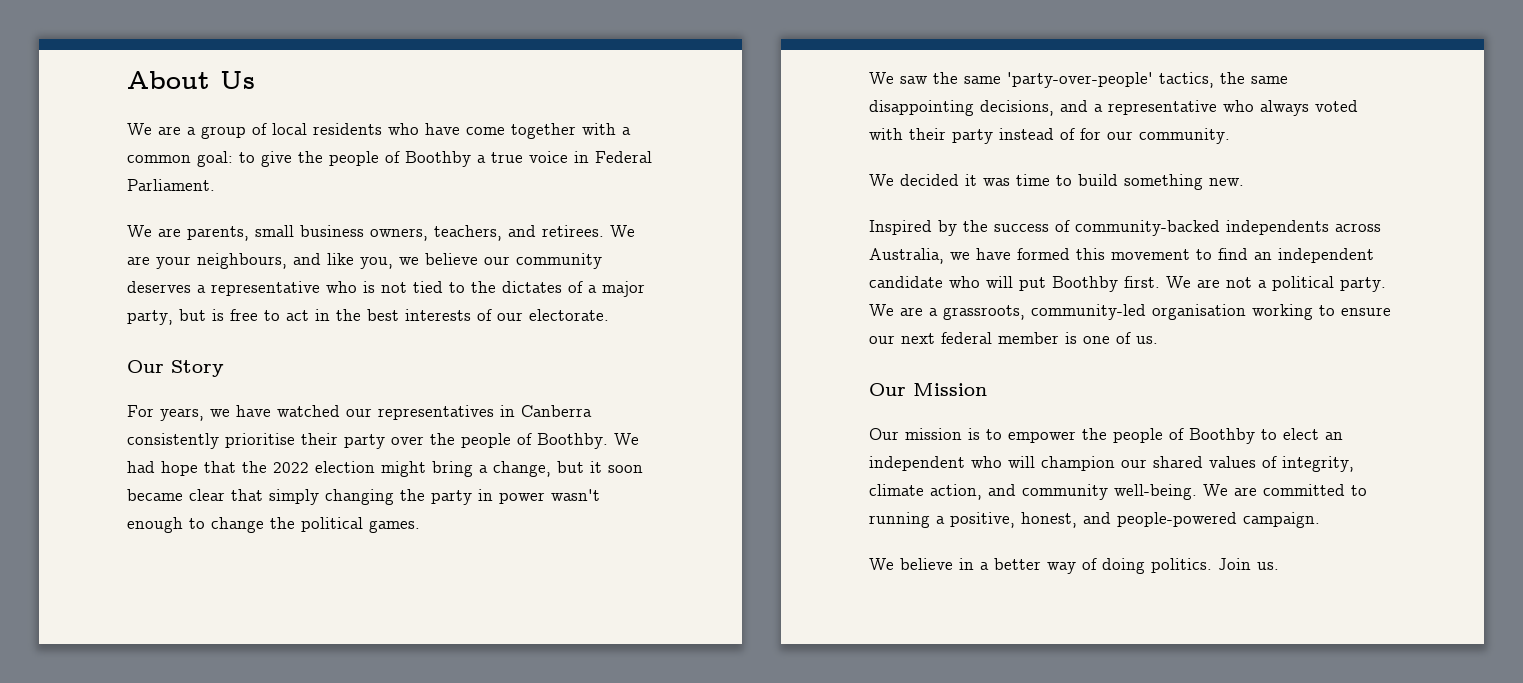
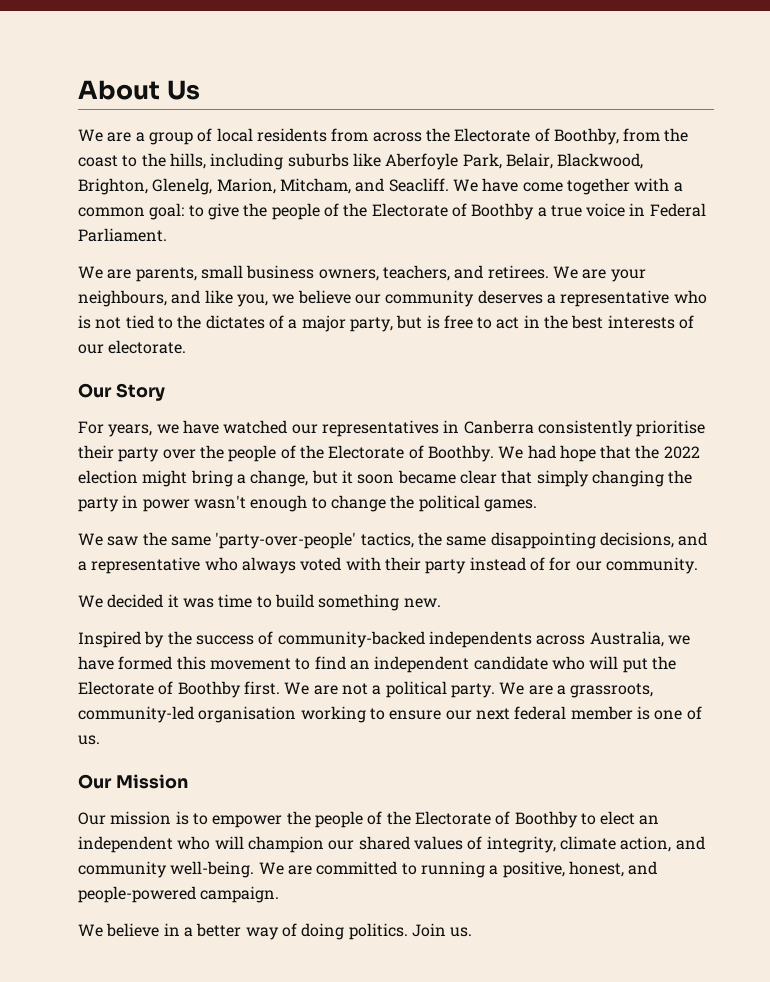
- We are a group of local residents who have come together with a common goal: to give the people of Boothby a true voice in Federal Parliament.
+ We are a group of local residents from across the Electorate of Boothby, from the coast to the hills, including suburbs like Aberfoyle Park, Belair, Blackwood, Brighton, Glenelg, Marion, Mitcham, and Seacliff. We have come together with a common goal: to give the people of the Electorate of Boothby a true voice in Federal Parliament.
- For years, we have watched our representatives in Canberra consistently prioritise their party over the people of Boothby.
+ For years, we have watched our representatives in Canberra consistently prioritise their party over the people of the Electorate of Boothby.
- Inspired by the success of community-backed independents across Australia, we have formed this movement to find an independent candidate who will put Boothby first.
+ Inspired by the success of community-backed independents across Australia, we have formed this movement to find an independent candidate who will put the Electorate of Boothby first.
- Our mission is to empower the people of Boothby to elect an independent who will champion our shared values of integrity, climate action, and community well-being.
+ Our mission is to empower the people of the Electorate of Boothby to elect an independent who will champion our shared values of integrity, climate action, and community well-being.

